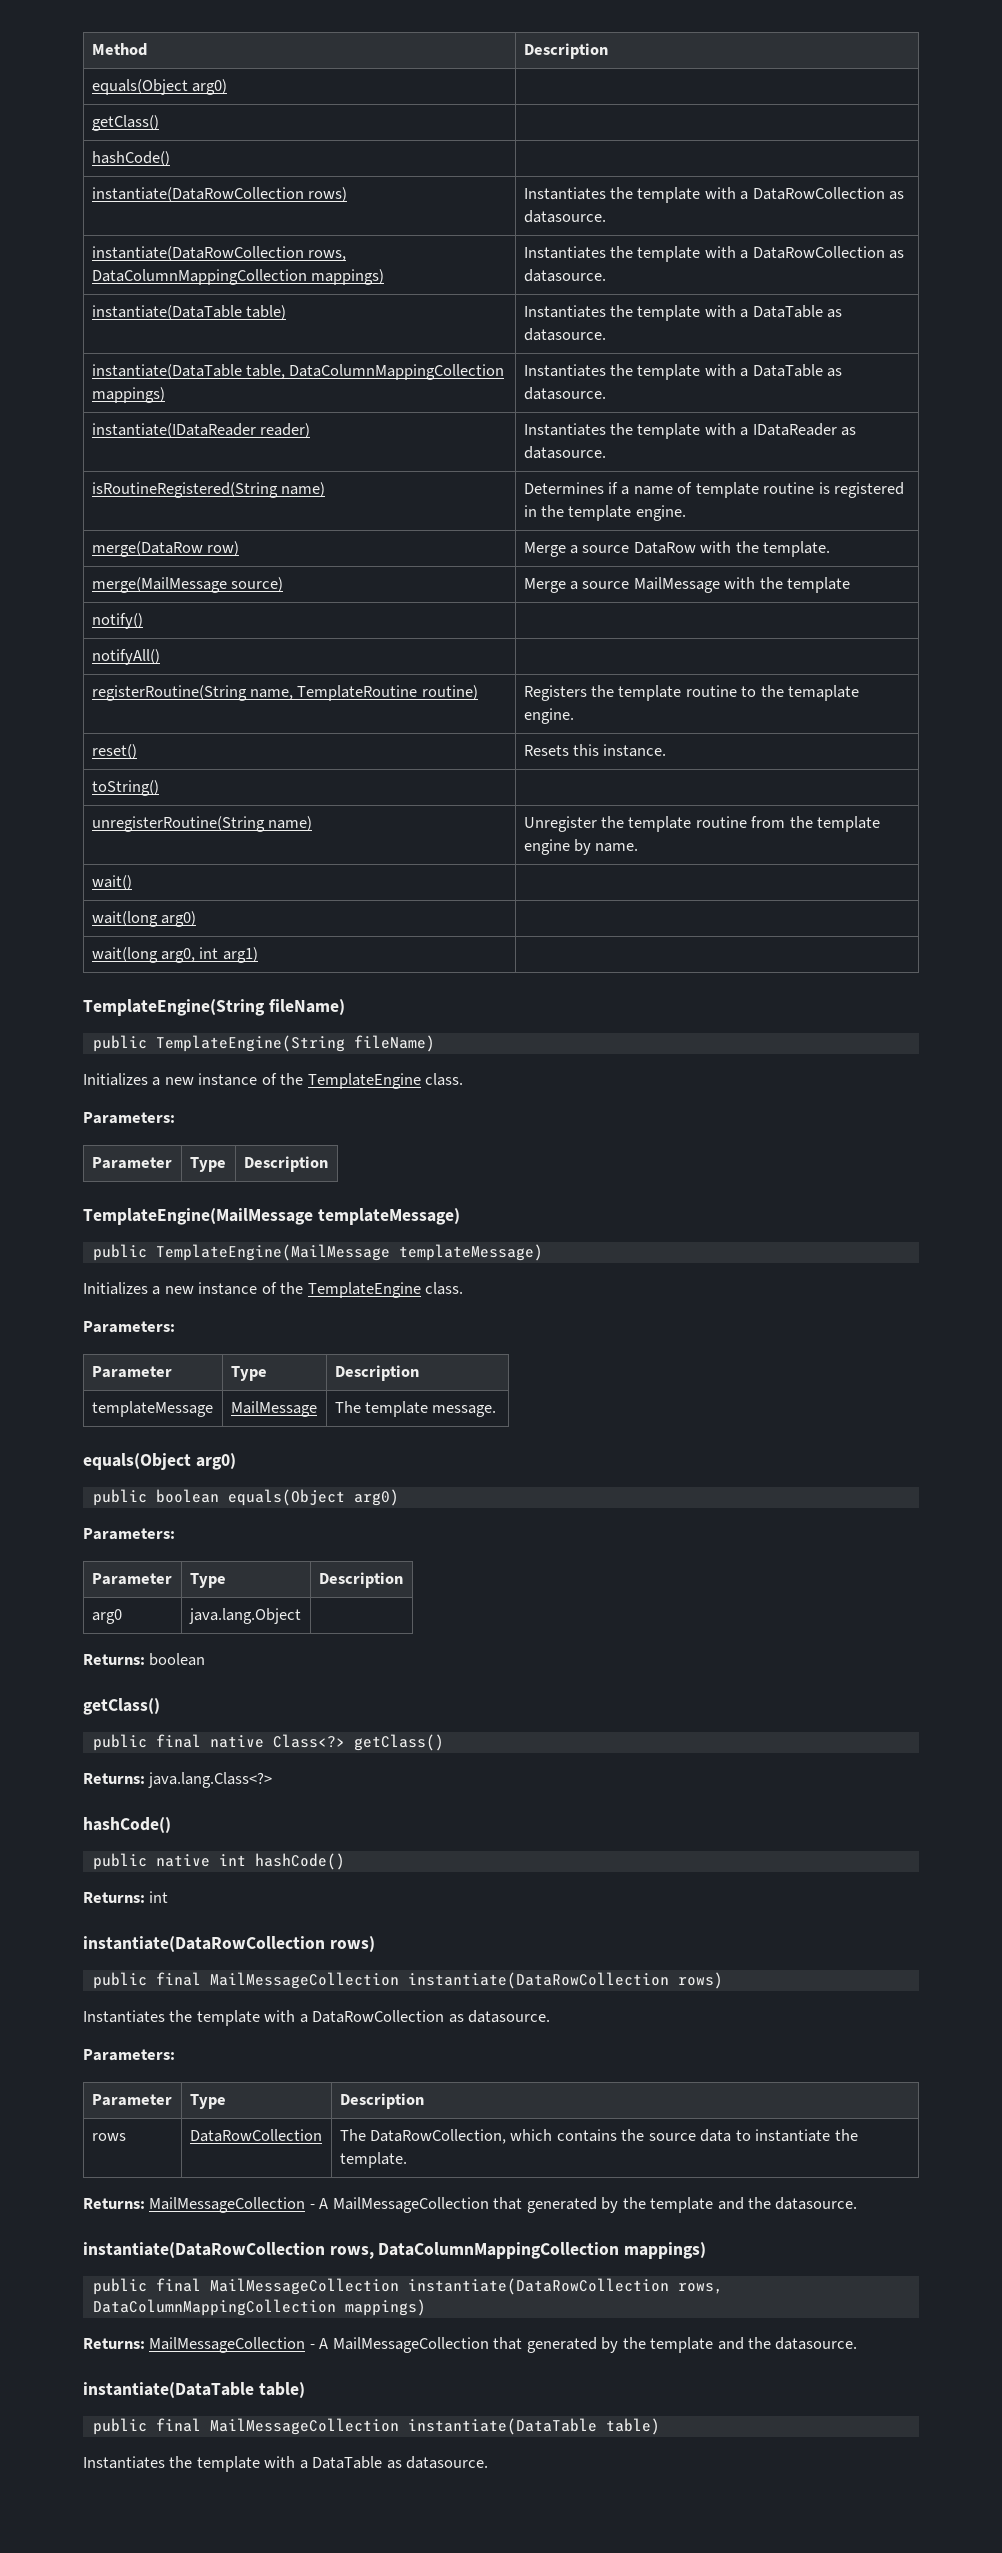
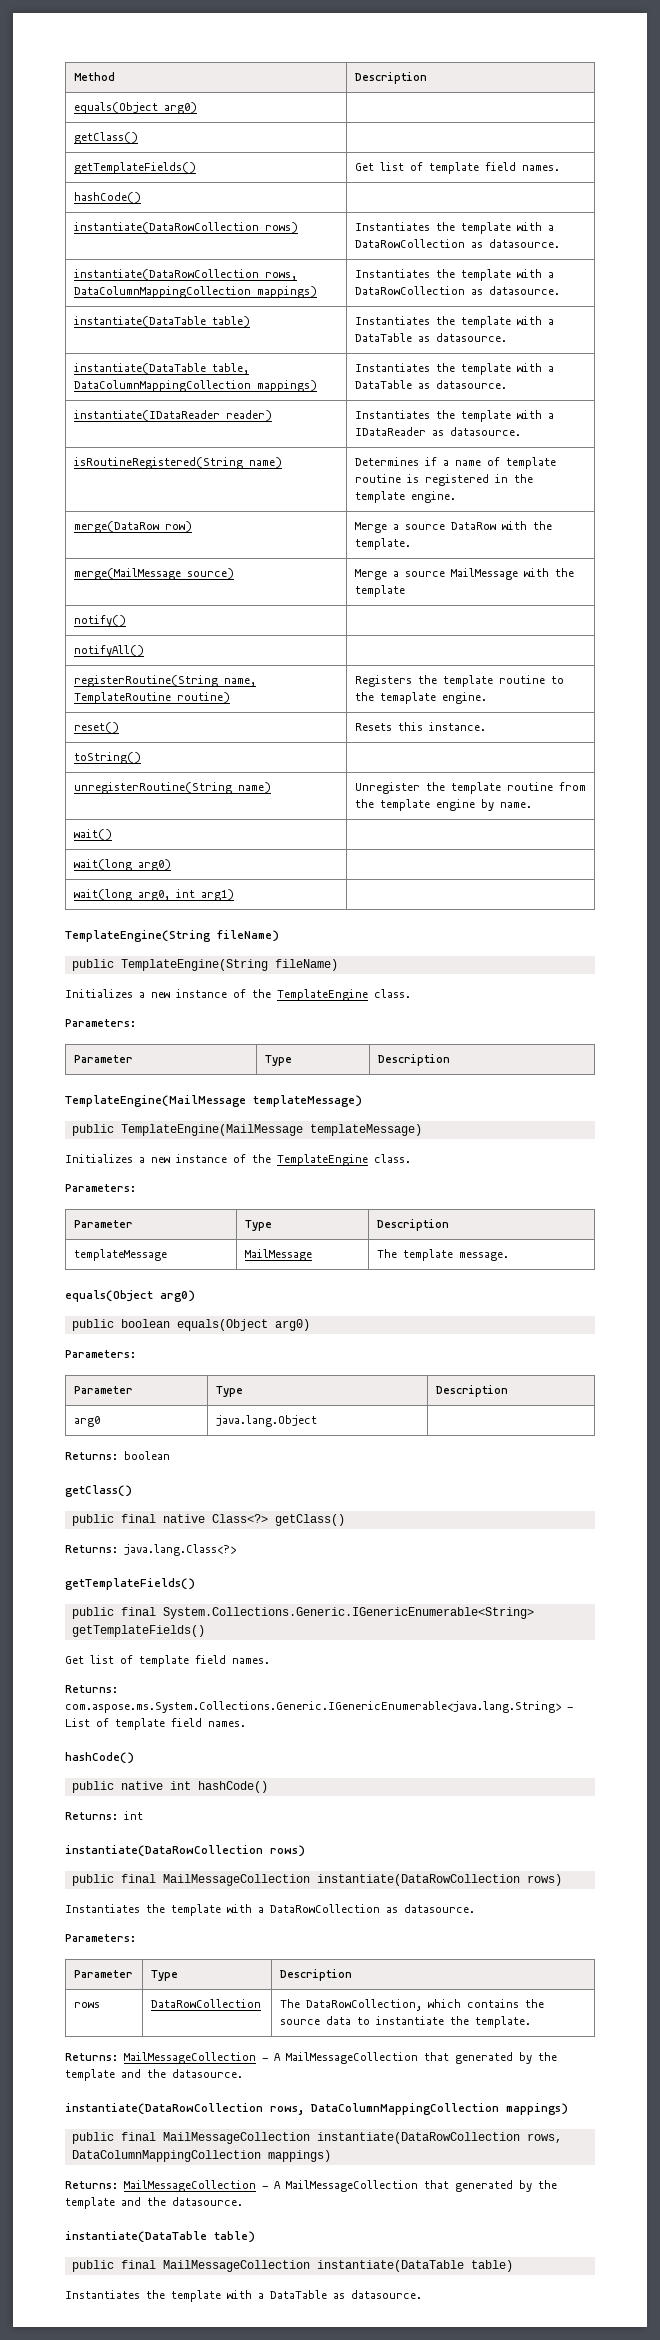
+ getTemplateFields() | Get list of template field names.
  Returns: java.lang.Class<?>
+ getTemplateFields()
+ public final System.Collections.Generic.IGenericEnumerable<String> getTemplateFields()
+ Get list of template field names.
+ Returns: com.aspose.ms.System.Collections.Generic.IGenericEnumerable<java.lang.String> - List of template field names.

